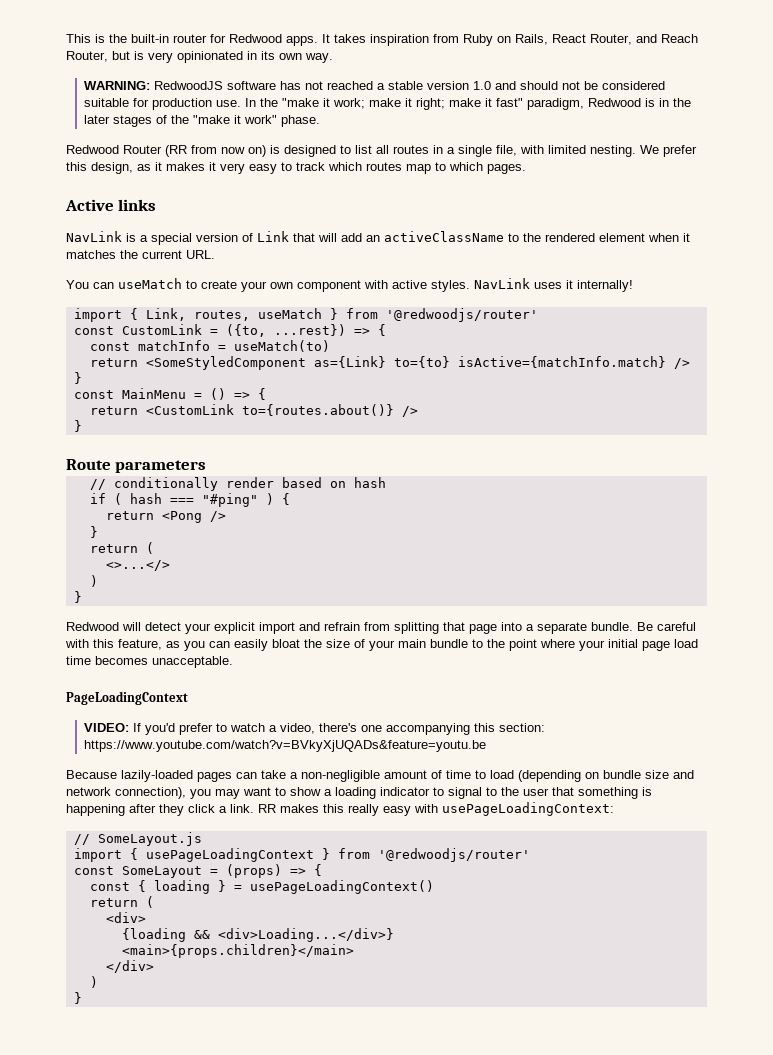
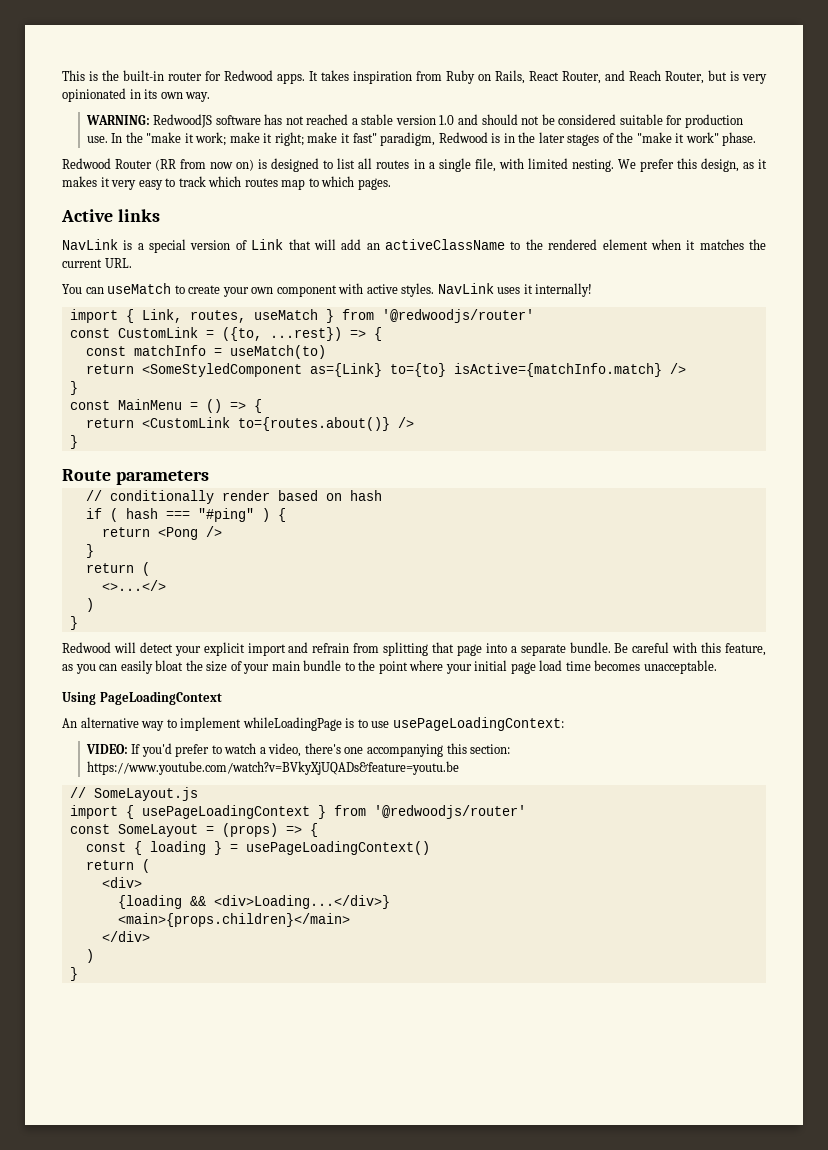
- PageLoadingContext
+ Using PageLoadingContext
+ An alternative way to implement whileLoadingPage is to use usePageLoadingContext:
- Because lazily-loaded pages can take a non-negligible amount of time to load (depending on bundle size and network connection), you may want to show a loading indicator to signal to the user that something is happening after they click a link. RR makes this really easy with usePageLoadingContext:

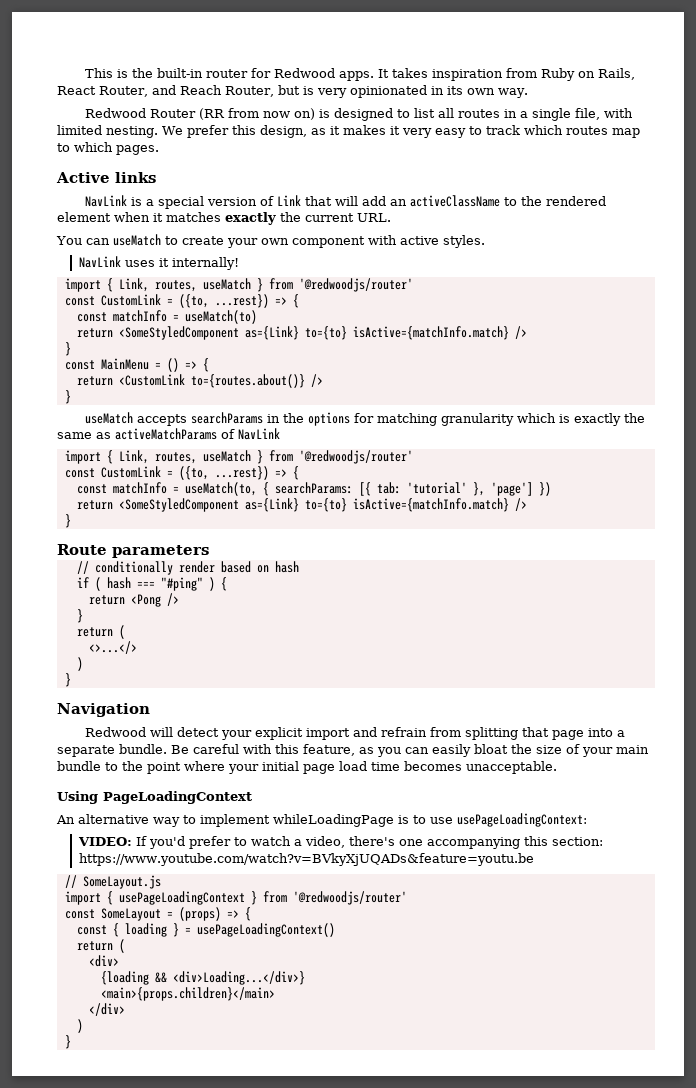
- WARNING: RedwoodJS software has not reached a stable version 1.0 and should not be considered suitable for production use. In the "make it work; make it right; make it fast" paradigm, Redwood is in the later stages of the "make it work" phase.
- NavLink is a special version of Link that will add an activeClassName to the rendered element when it matches the current URL.
+ NavLink is a special version of Link that will add an activeClassName to the rendered element when it matches exactly the current URL.
- You can useMatch to create your own component with active styles. NavLink uses it internally!
+ You can useMatch to create your own component with active styles.
+ NavLink uses it internally!
+ useMatch accepts searchParams in the options for matching granularity which is exactly the same as activeMatchParams of NavLink
+ import { Link, routes, useMatch } from '@redwoodjs/router'
+ const CustomLink = ({to, ...rest}) => {
+ const matchInfo = useMatch(to, { searchParams: [{ tab: 'tutorial' }, 'page'] })
+ return <SomeStyledComponent as={Link} to={to} isActive={matchInfo.match} />
+ }
+ Navigation

